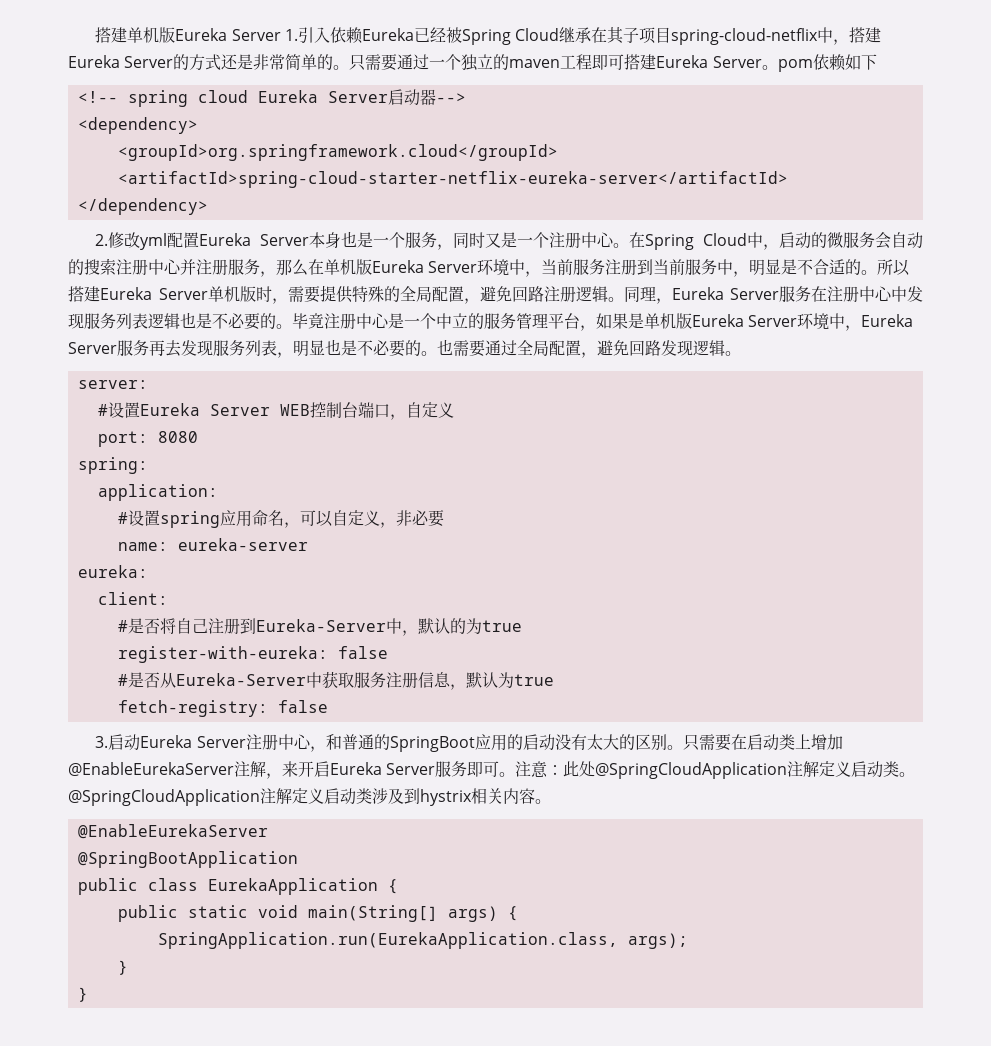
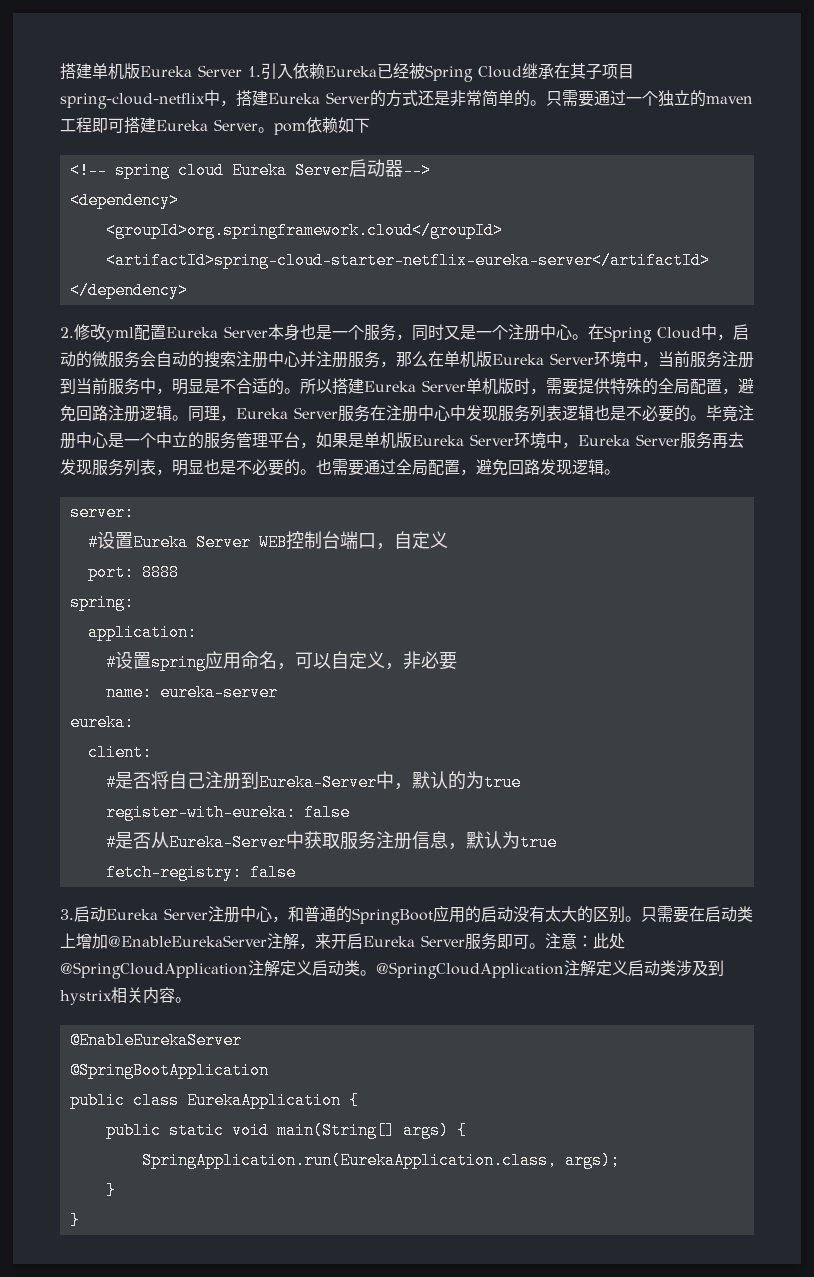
- port: 8080
+ port: 8888

